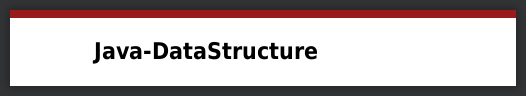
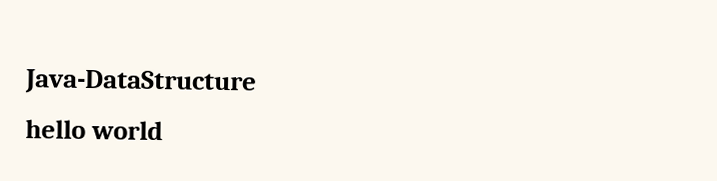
+ hello world

